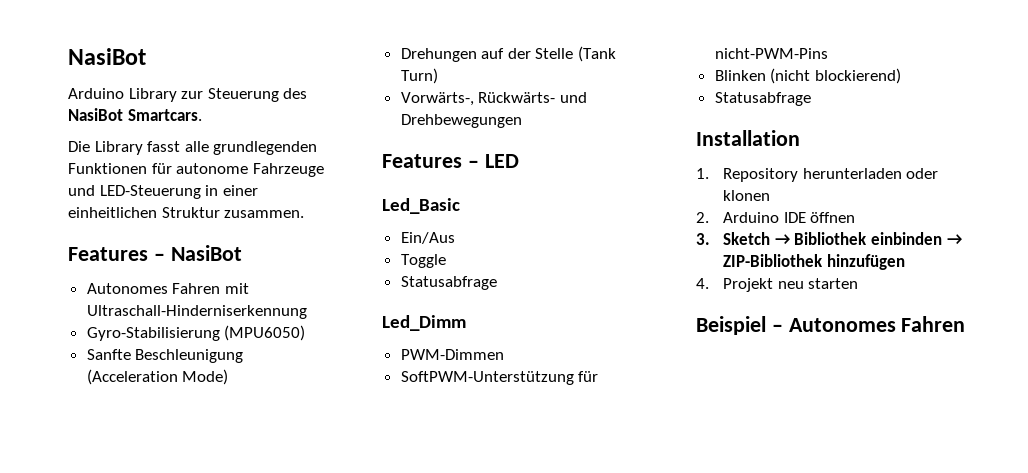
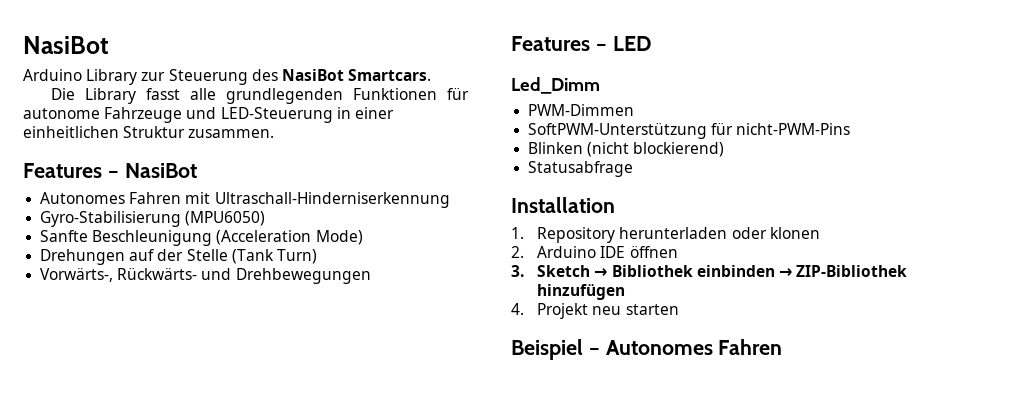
- Led_Basic
- Ein/Aus
- Toggle
- Statusabfrage

